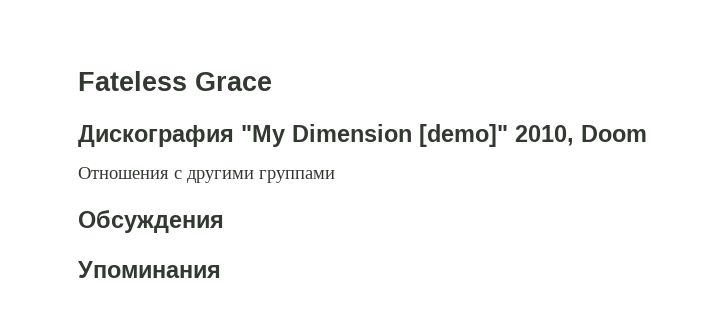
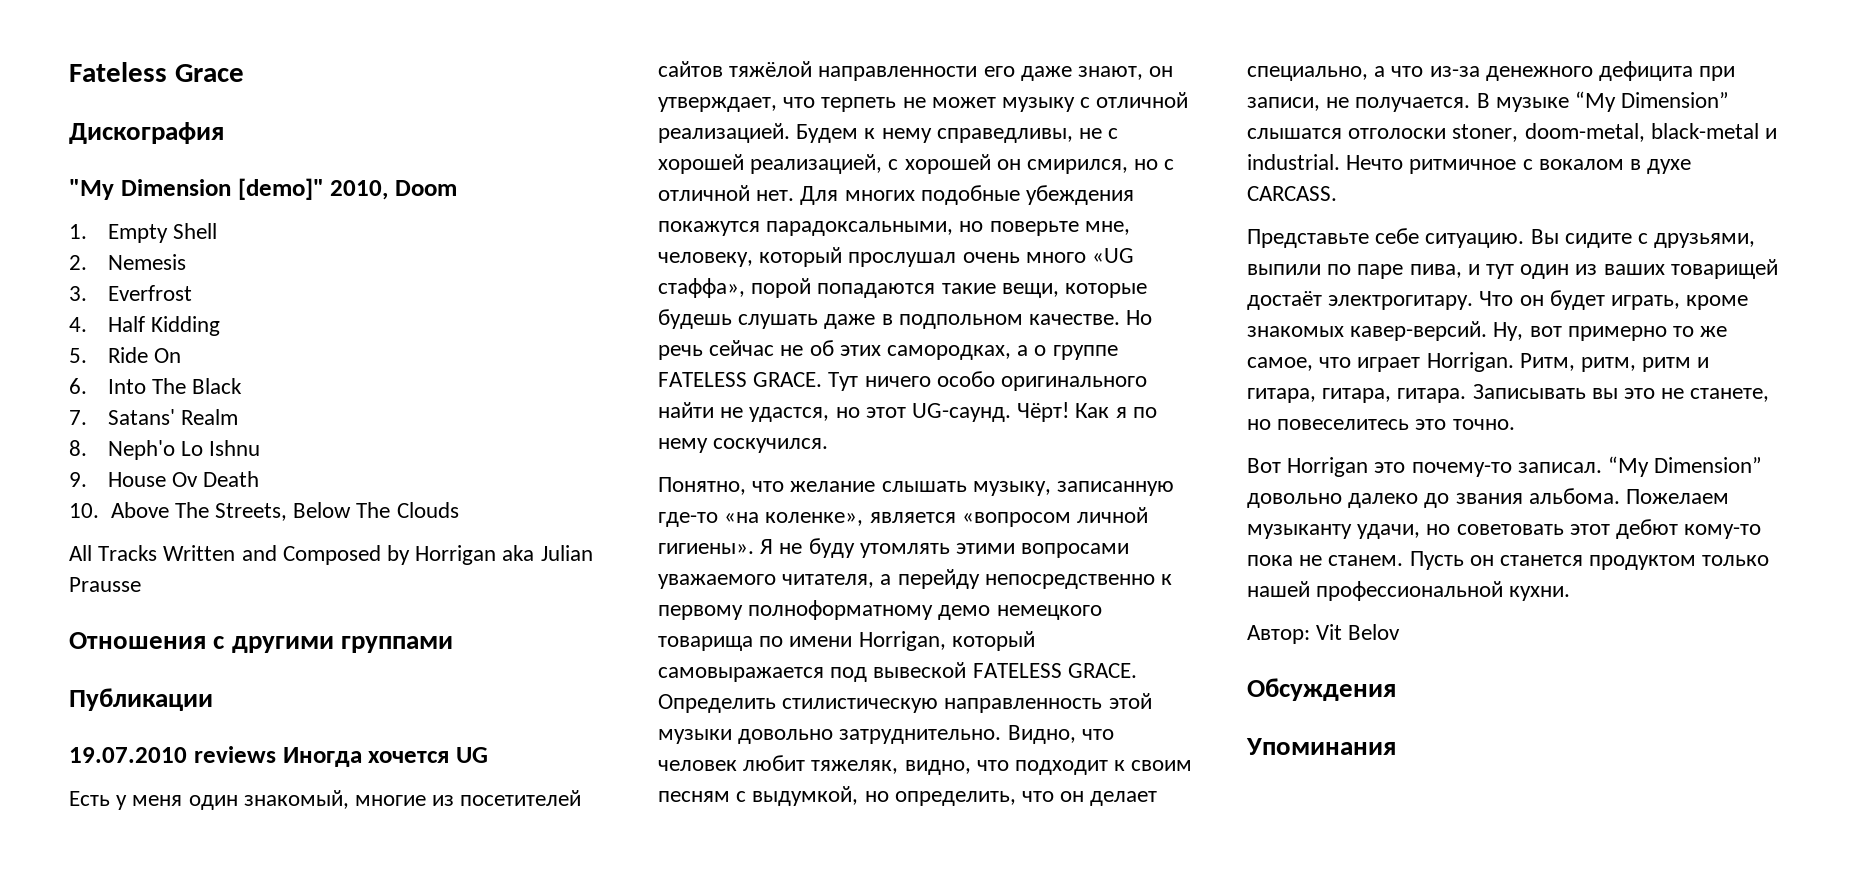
- Дискография "My Dimension [demo]" 2010, Doom
+ Дискография
+ "My Dimension [demo]" 2010, Doom
+ 1. Empty Shell
+ 2. Nemesis
+ 3. Everfrost
+ 4. Half Kidding
+ 5. Ride On
+ 6. Into The Black
+ 7. Satans' Realm
+ 8. Neph'o Lo Ishnu
+ 9. House Ov Death
+ 10. Above The Streets, Below The Clouds
+ All Tracks Written and Composed by Horrigan aka Julian Prausse
  Отношения с другими группами
+ Публикации
+ 19.07.2010 reviews Иногда хочется UG
+ Есть у меня один знакомый, многие из посетителей сайтов тяжёлой направленности его даже знают, он утверждает, что терпеть не может музыку с отличной реализацией. Будем к нему справедливы, не с хорошей реализацией, с хорошей он смирился, но с отличной нет. Для многих подобные убеждения покажутся парадоксальными, но поверьте мне, человеку, который прослушал очень много «UG стаффа», порой попадаются такие вещи, которые будешь слушать даже в подпольном качестве. Но речь сейчас не об этих самородках, а о группе FATELESS GRACE. Тут ничего особо оригинального найти не удастся, но этот UG-саунд. Чёрт! Как я по нему соскучился.
+ Понятно, что желание слышать музыку, записанную где-то «на коленке», является «вопросом личной гигиены». Я не буду утомлять этими вопросами уважаемого читателя, а перейду непосредственно к первому полноформатному демо немецкого товарища по имени Horrigan, который самовыражается под вывеской FATELESS GRACE. Определить стилистическую направленность этой музыки довольно затруднительно. Видно, что человек любит тяжеляк, видно, что подходит к своим песням с выдумкой, но определить, что он делает специально, а что из-за денежного дефицита при записи, не получается. В музыке “My Dimension” слышатся отголоски stoner, doom-metal, black-metal и industrial. Нечто ритмичное с вокалом в духе CARCASS.
+ Представьте себе ситуацию. Вы сидите с друзьями, выпили по паре пива, и тут один из ваших товарищей достаёт электрогитару. Что он будет играть, кроме знакомых кавер-версий. Ну, вот примерно то же самое, что играет Horrigan. Ритм, ритм, ритм и гитара, гитара, гитара. Записывать вы это не станете, но повеселитесь это точно.
+ Вот Horrigan это почему-то записал. “My Dimension” довольно далеко до звания альбома. Пожелаем музыканту удачи, но советовать этот дебют кому-то пока не станем. Пусть он станется продуктом только нашей профессиональной кухни.
+ Автор: Vit Belov

